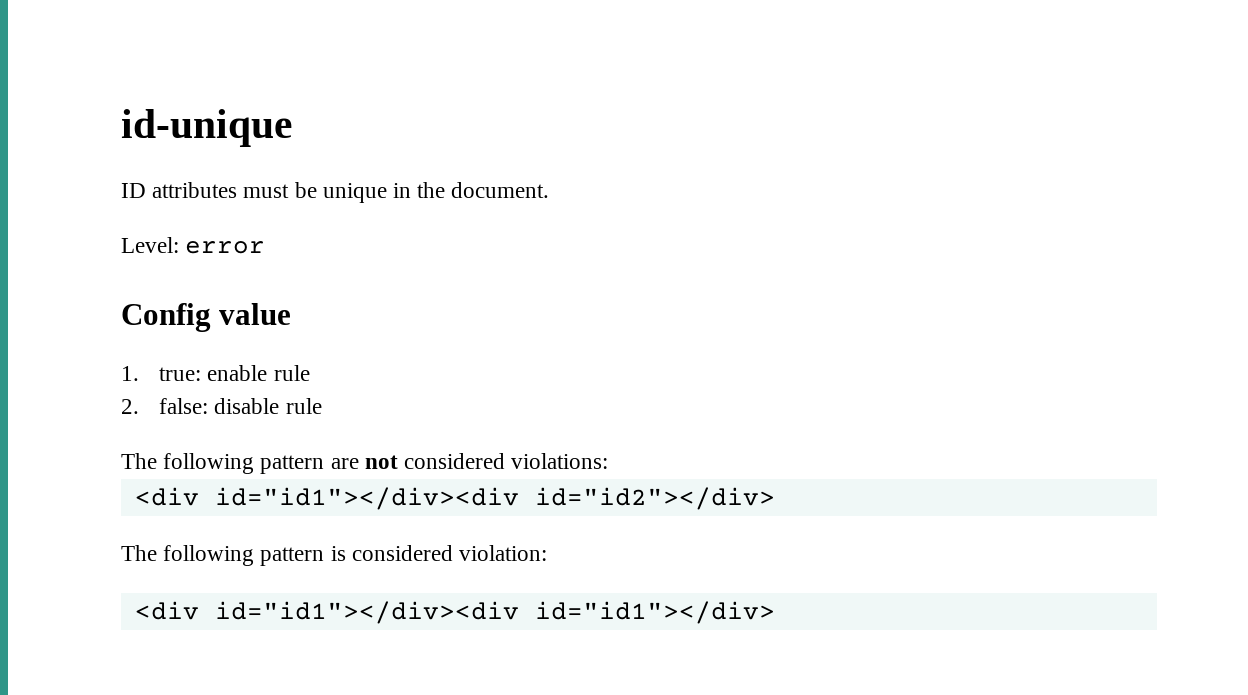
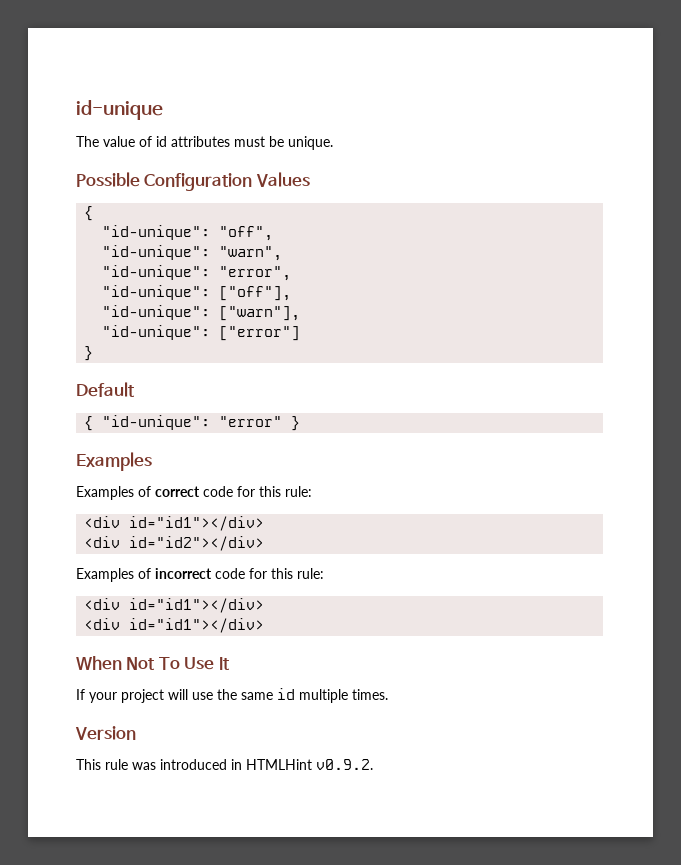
- ID attributes must be unique in the document.
- Level: error
- Config value
- 1. true: enable rule
- 2. false: disable rule
- The following pattern are not considered violations:
- <div id="id1"></div><div id="id2"></div>
+ The value of id attributes must be unique.
+ Possible Configuration Values
+ {
+ "id-unique": "off",
+ "id-unique": "warn",
+ "id-unique": "error",
+ "id-unique": ["off"],
+ "id-unique": ["warn"],
+ "id-unique": ["error"]
+ }
+ Default
+ { "id-unique": "error" }
+ Examples
+ Examples of correct code for this rule:
+ <div id="id1"></div>
+ <div id="id2"></div>
- The following pattern is considered violation:
- <div id="id1"></div><div id="id1"></div>
+ Examples of incorrect code for this rule:
+ <div id="id1"></div>
+ <div id="id1"></div>
+ When Not To Use It
+ If your project will use the same id multiple times.
+ Version
+ This rule was introduced in HTMLHint v0.9.2.

